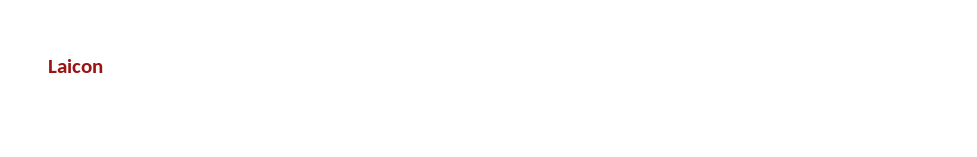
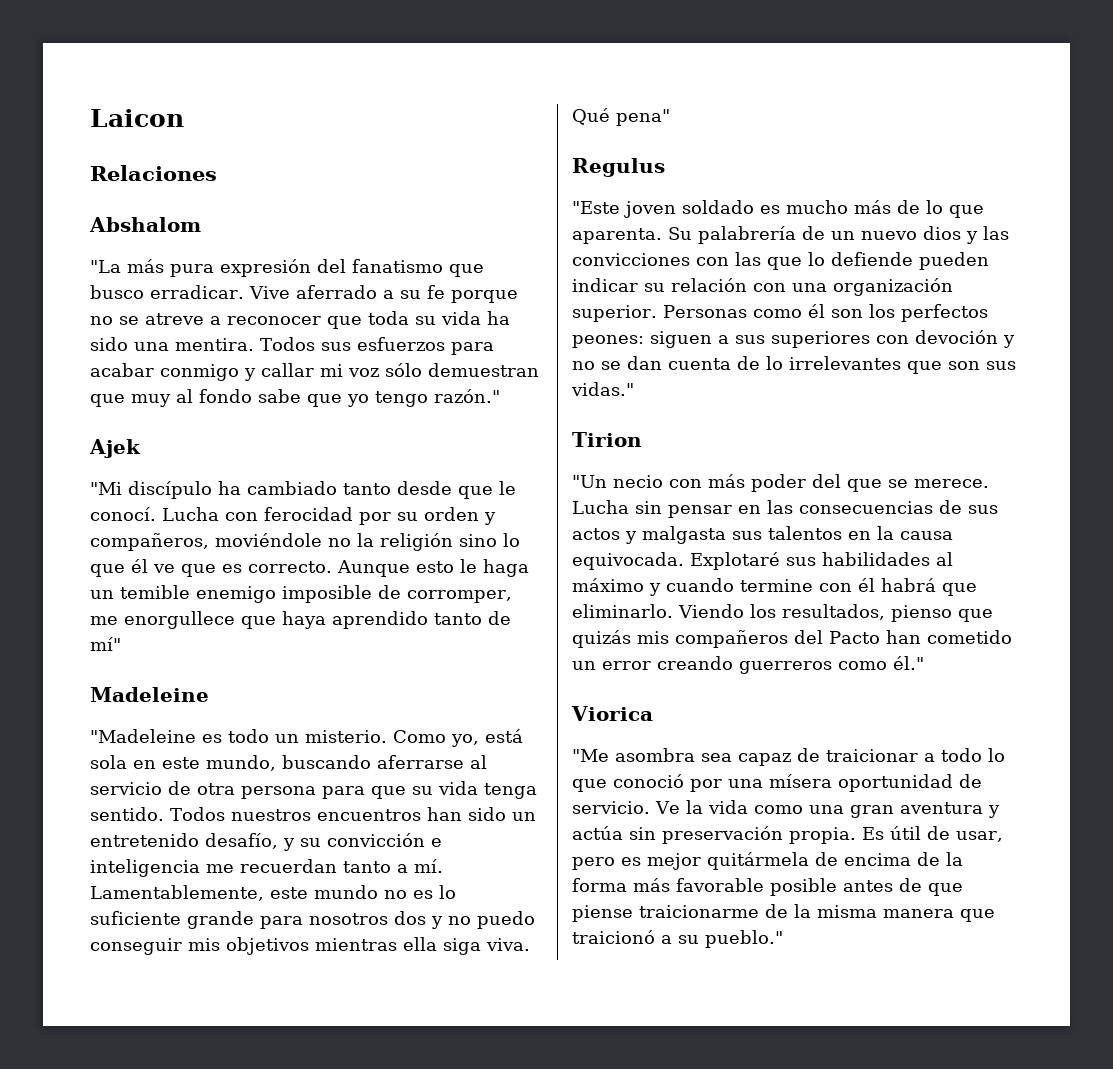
+ Relaciones
+ Abshalom
+ "La más pura expresión del fanatismo que busco erradicar. Vive aferrado a su fe porque no se atreve a reconocer que toda su vida ha sido una mentira. Todos sus esfuerzos para acabar conmigo y callar mi voz sólo demuestran que muy al fondo sabe que yo tengo razón."
+ Ajek
+ "Mi discípulo ha cambiado tanto desde que le conocí. Lucha con ferocidad por su orden y compañeros, moviéndole no la religión sino lo que él ve que es correcto. Aunque esto le haga un temible enemigo imposible de corromper, me enorgullece que haya aprendido tanto de mí"
+ Madeleine
+ "Madeleine es todo un misterio. Como yo, está sola en este mundo, buscando aferrarse al servicio de otra persona para que su vida tenga sentido. Todos nuestros encuentros han sido un entretenido desafío, y su convicción e inteligencia me recuerdan tanto a mí. Lamentablemente, este mundo no es lo suficiente grande para nosotros dos y no puedo conseguir mis objetivos mientras ella siga viva. Qué pena"
+ Regulus
+ "Este joven soldado es mucho más de lo que aparenta. Su palabrería de un nuevo dios y las convicciones con las que lo defiende pueden indicar su relación con una organización superior. Personas como él son los perfectos peones: siguen a sus superiores con devoción y no se dan cuenta de lo irrelevantes que son sus vidas."
+ Tirion
+ "Un necio con más poder del que se merece. Lucha sin pensar en las consecuencias de sus actos y malgasta sus talentos en la causa equivocada. Explotaré sus habilidades al máximo y cuando termine con él habrá que eliminarlo. Viendo los resultados, pienso que quizás mis compañeros del Pacto han cometido un error creando guerreros como él."
+ Viorica
+ "Me asombra sea capaz de traicionar a todo lo que conoció por una mísera oportunidad de servicio. Ve la vida como una gran aventura y actúa sin preservación propia. Es útil de usar, pero es mejor quitármela de encima de la forma más favorable posible antes de que piense traicionarme de la misma manera que traicionó a su pueblo."

